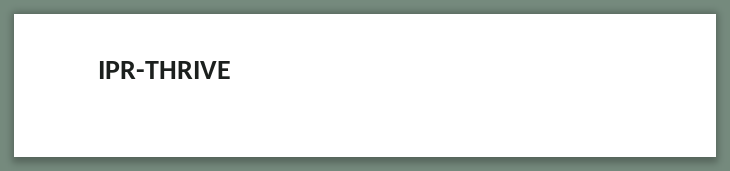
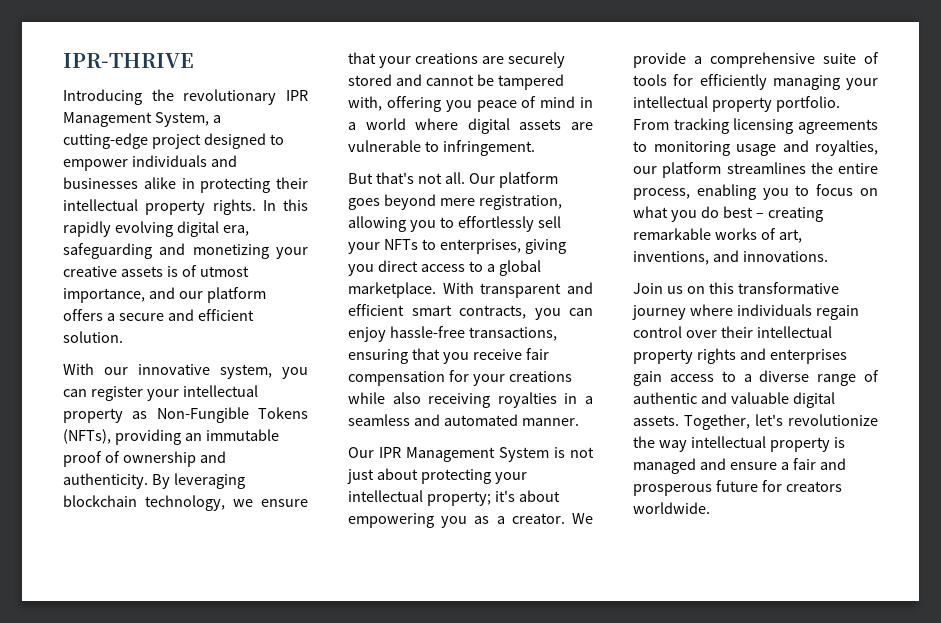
+ Introducing the revolutionary IPR Management System, a cutting-edge project designed to empower individuals and businesses alike in protecting their intellectual property rights. In this rapidly evolving digital era, safeguarding and monetizing your creative assets is of utmost importance, and our platform offers a secure and efficient solution.
+ With our innovative system, you can register your intellectual property as Non-Fungible Tokens (NFTs), providing an immutable proof of ownership and authenticity. By leveraging blockchain technology, we ensure that your creations are securely stored and cannot be tampered with, offering you peace of mind in a world where digital assets are vulnerable to infringement.
+ But that's not all. Our platform goes beyond mere registration, allowing you to effortlessly sell your NFTs to enterprises, giving you direct access to a global marketplace. With transparent and efficient smart contracts, you can enjoy hassle-free transactions, ensuring that you receive fair compensation for your creations while also receiving royalties in a seamless and automated manner.
+ Our IPR Management System is not just about protecting your intellectual property; it's about empowering you as a creator. We provide a comprehensive suite of tools for efficiently managing your intellectual property portfolio. From tracking licensing agreements to monitoring usage and royalties, our platform streamlines the entire process, enabling you to focus on what you do best – creating remarkable works of art, inventions, and innovations.
+ Join us on this transformative journey where individuals regain control over their intellectual property rights and enterprises gain access to a diverse range of authentic and valuable digital assets. Together, let's revolutionize the way intellectual property is managed and ensure a fair and prosperous future for creators worldwide.

